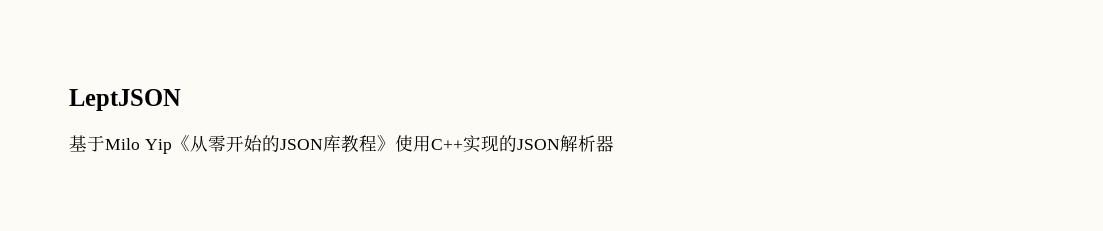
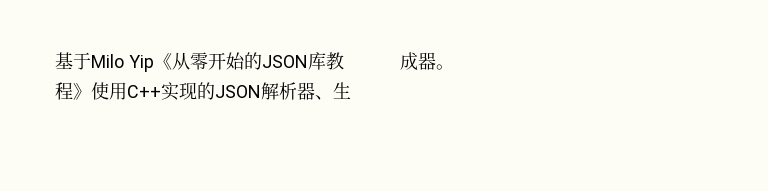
- LeptJSON
- 基于Milo Yip《从零开始的JSON库教程》使用C++实现的JSON解析器
+ 基于Milo Yip《从零开始的JSON库教程》使用C++实现的JSON解析器、生成器。

